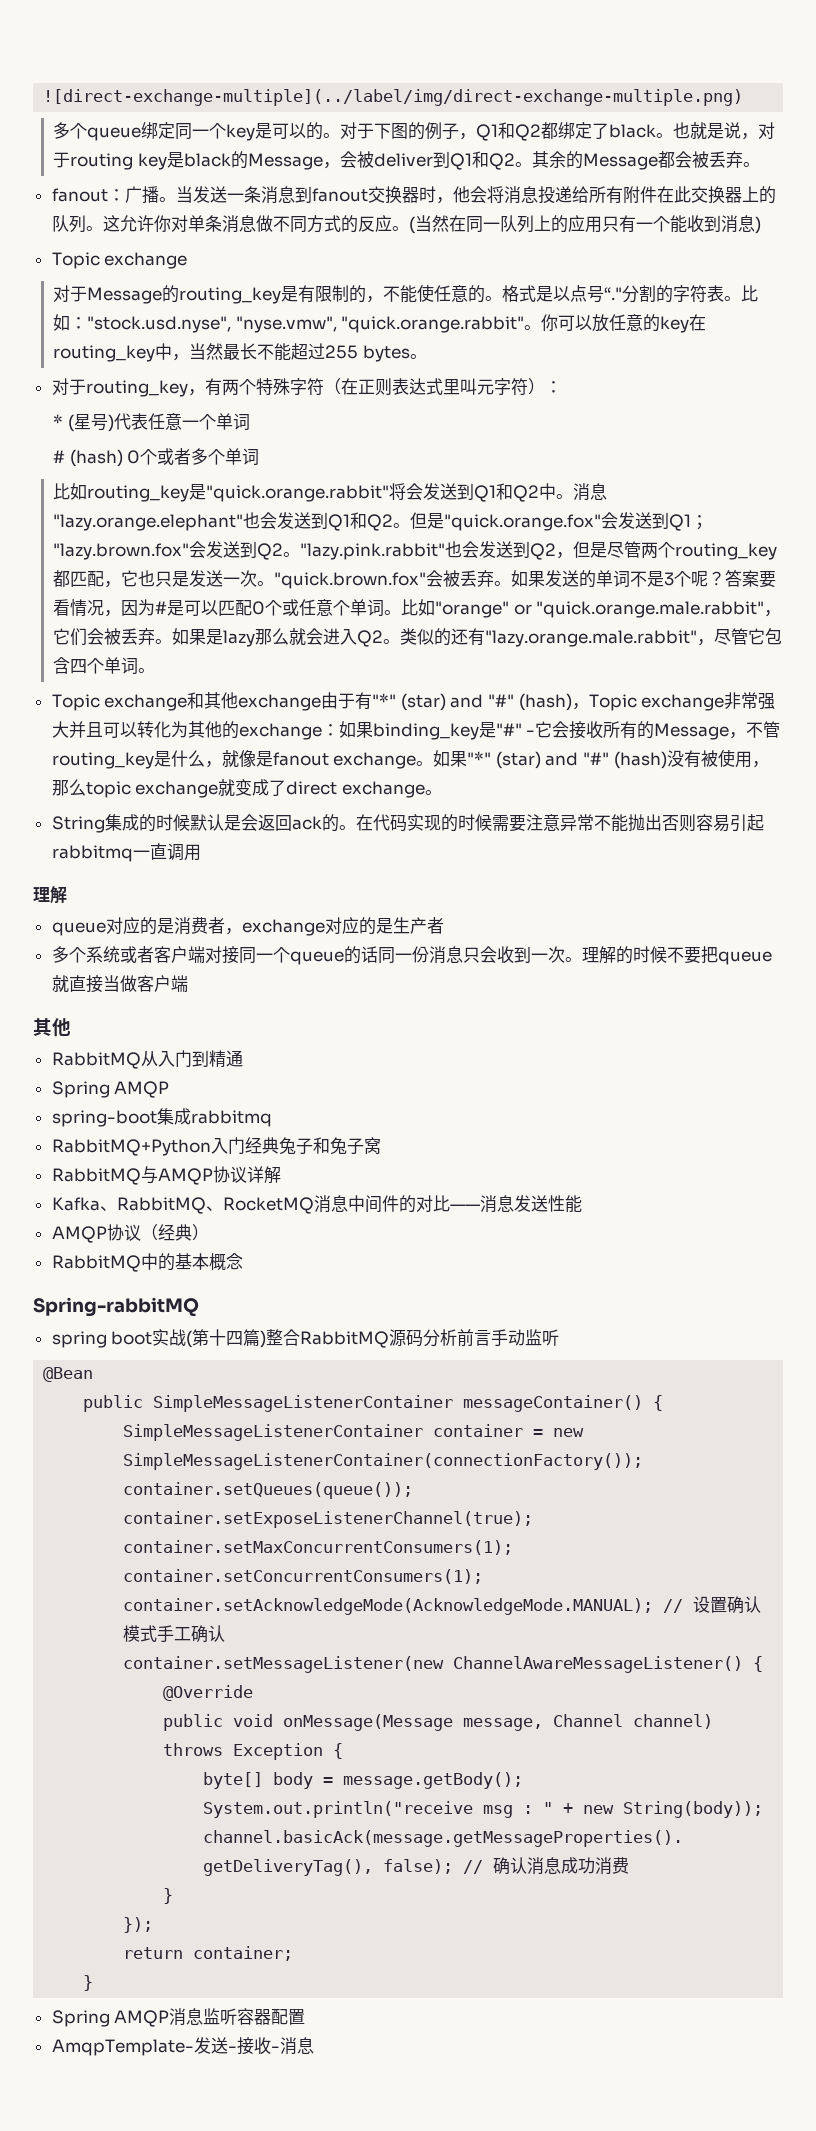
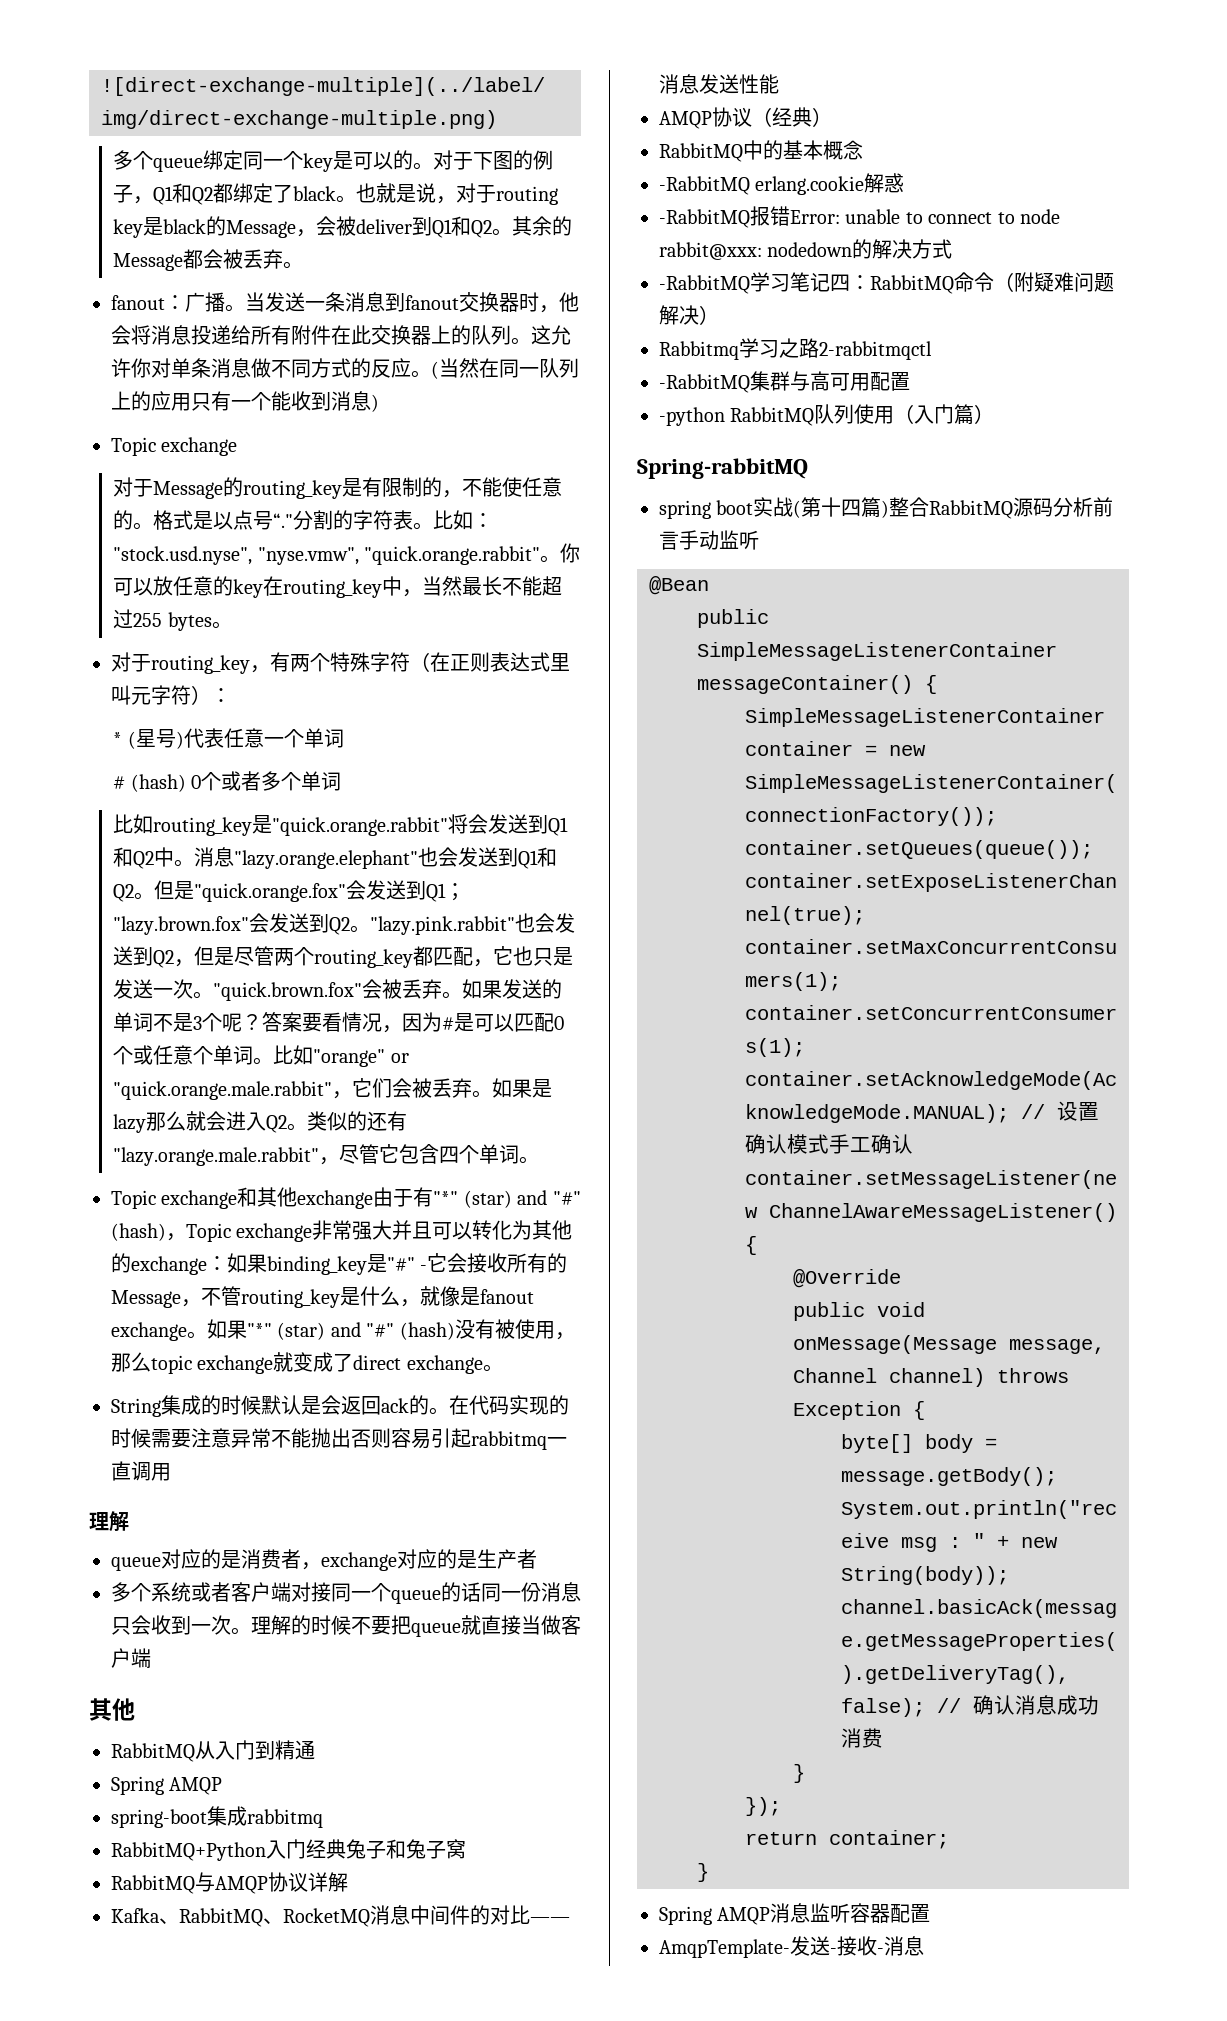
+ -RabbitMQ erlang.cookie解惑
+ -RabbitMQ报错Error: unable to connect to node rabbit@xxx: nodedown的解决方式
+ -RabbitMQ学习笔记四：RabbitMQ命令（附疑难问题解决）
+ Rabbitmq学习之路2-rabbitmqctl
+ -RabbitMQ集群与高可用配置
+ -python RabbitMQ队列使用（入门篇）

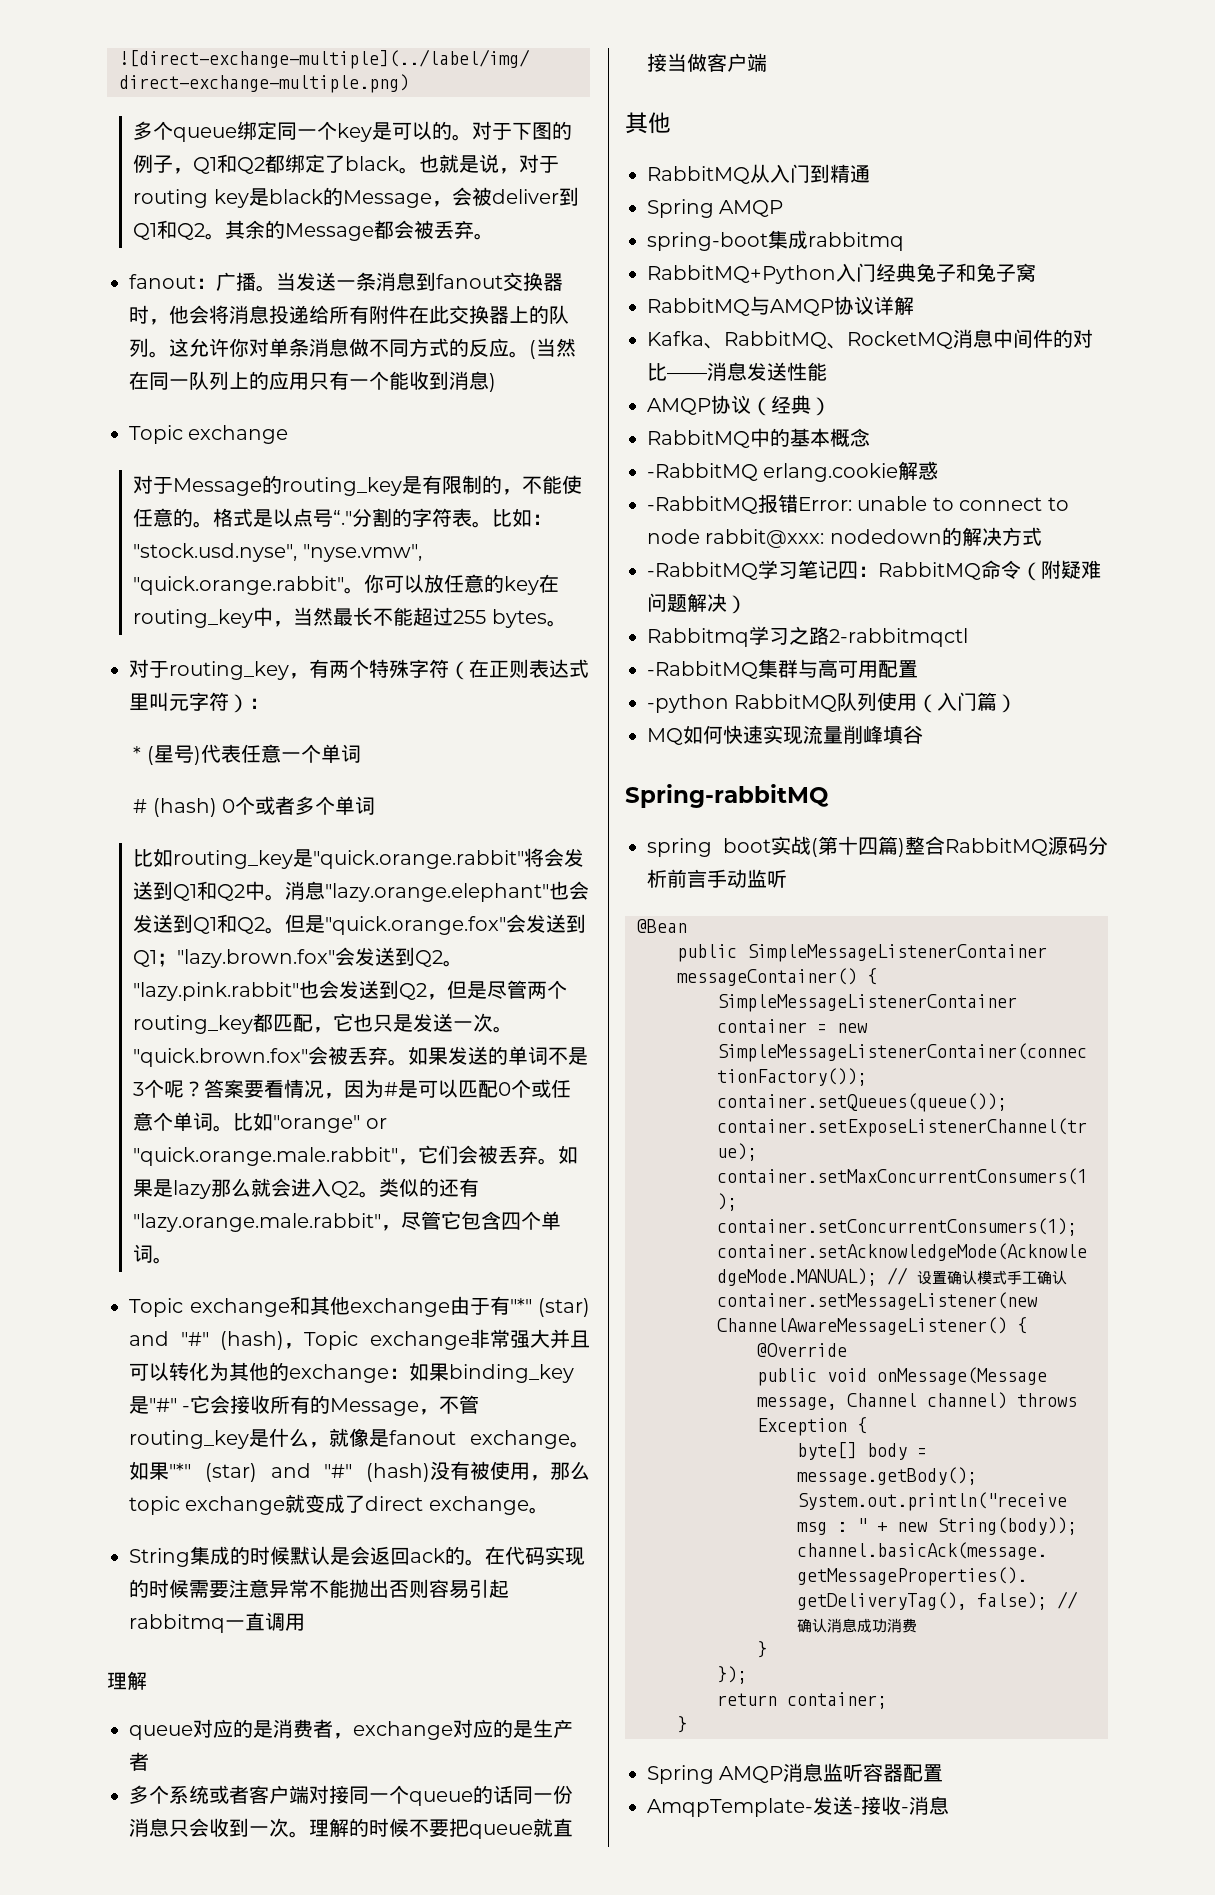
+ MQ如何快速实现流量削峰填谷

